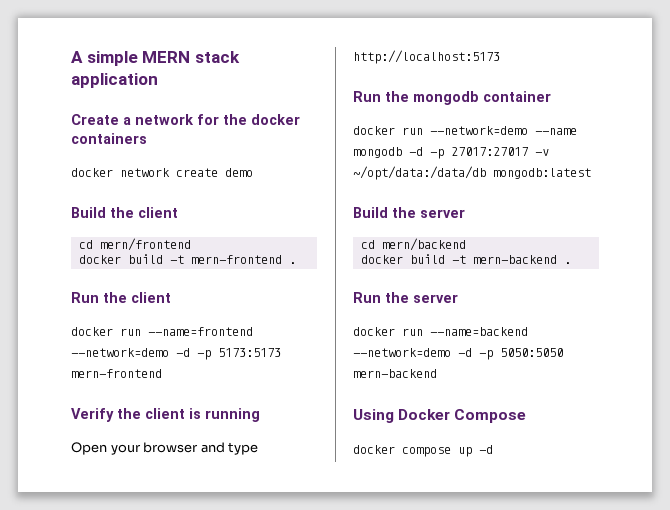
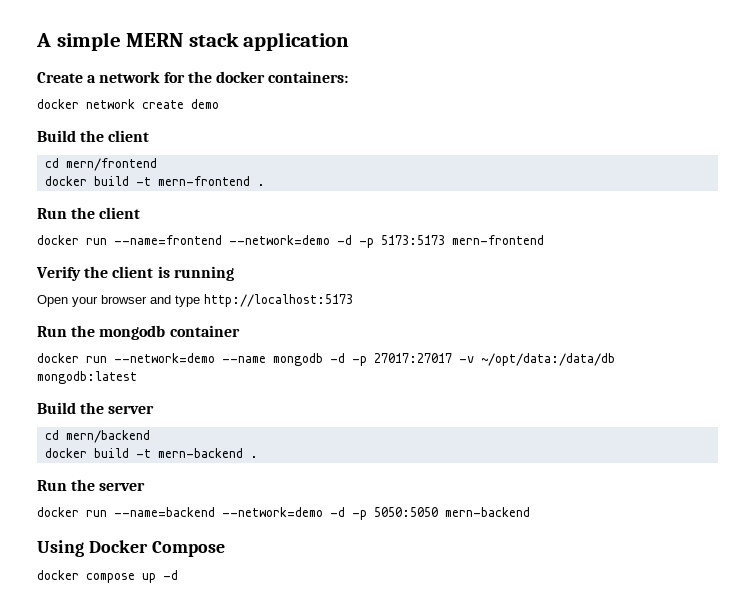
- Create a network for the docker containers
+ Create a network for the docker containers:

